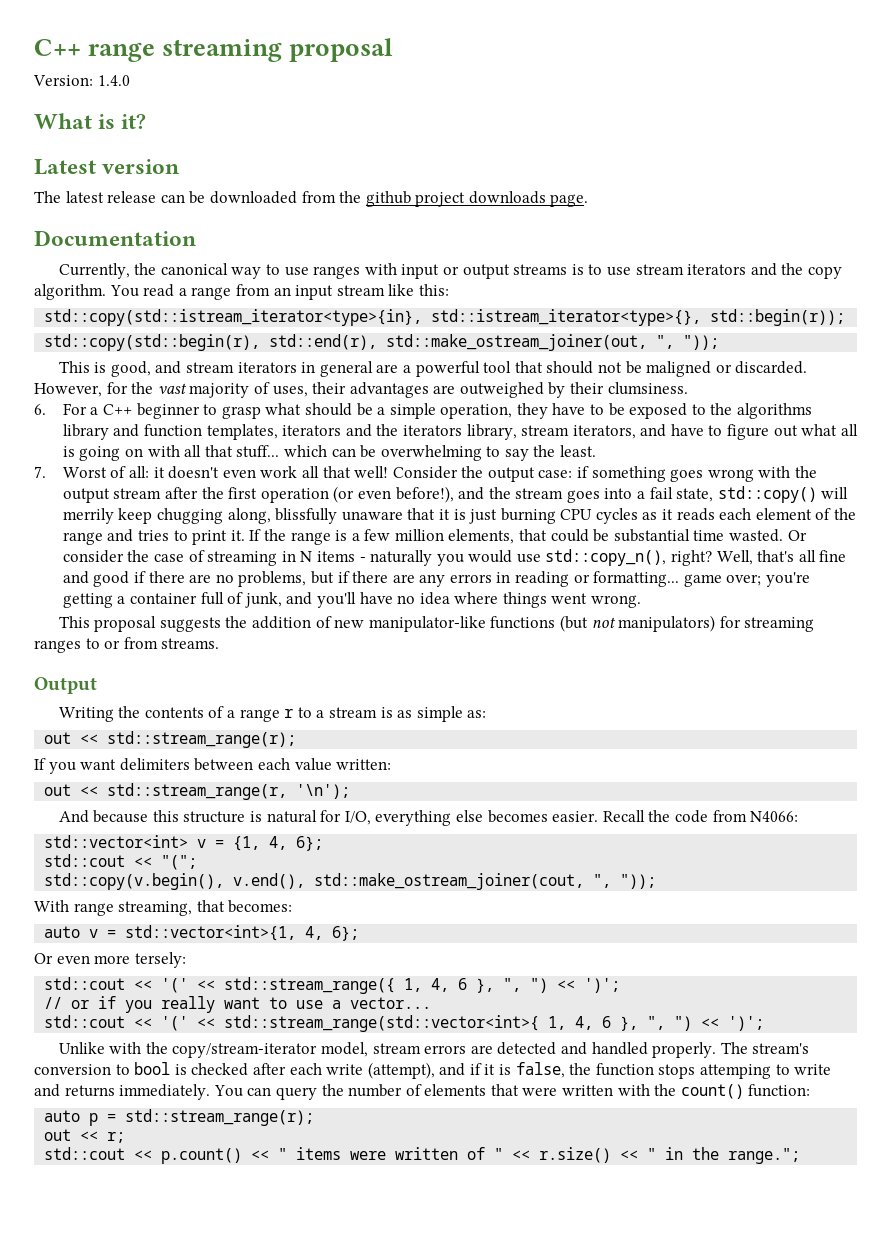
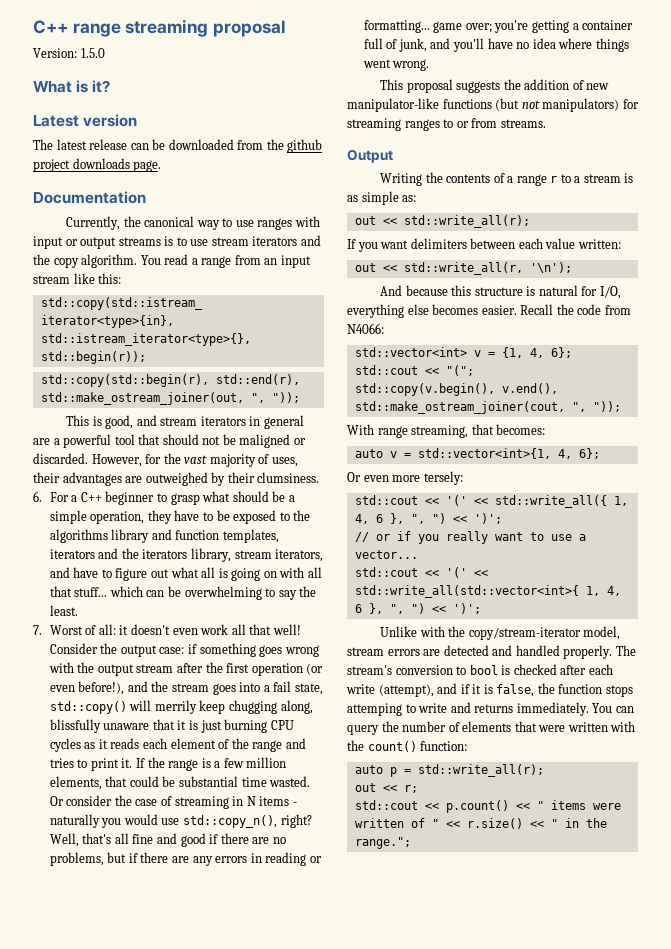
- Version: 1.4.0
+ Version: 1.5.0
- out << std::stream_range(r);
+ out << std::write_all(r);
- out << std::stream_range(r, '\n');
+ out << std::write_all(r, '\n');
- std::cout << '(' << std::stream_range({ 1, 4, 6 }, ", ") << ')';
+ std::cout << '(' << std::write_all({ 1, 4, 6 }, ", ") << ')';
- std::cout << '(' << std::stream_range(std::vector<int>{ 1, 4, 6 }, ", ") << ')';
+ std::cout << '(' << std::write_all(std::vector<int>{ 1, 4, 6 }, ", ") << ')';
- auto p = std::stream_range(r);
+ auto p = std::write_all(r);

